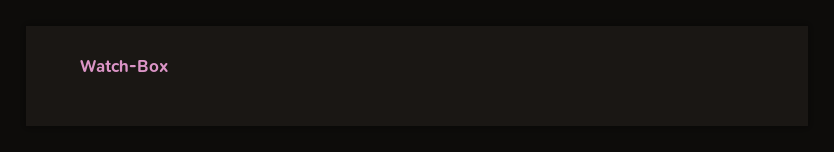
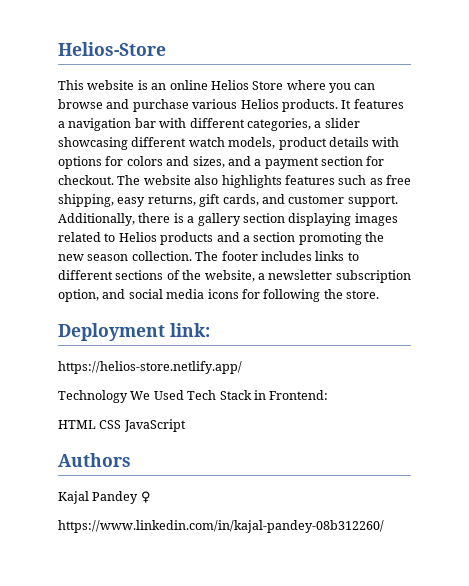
- Watch-Box
+ Helios-Store
+ This website is an online Helios Store where you can browse and purchase various Helios products. It features a navigation bar with different categories, a slider showcasing different watch models, product details with options for colors and sizes, and a payment section for checkout. The website also highlights features such as free shipping, easy returns, gift cards, and customer support. Additionally, there is a gallery section displaying images related to Helios products and a section promoting the new season collection. The footer includes links to different sections of the website, a newsletter subscription option, and social media icons for following the store.
+ Deployment link:
+ https://helios-store.netlify.app/
+ Technology We Used Tech Stack in Frontend:
+ HTML CSS JavaScript
+ Authors
+ Kajal Pandey ♀
+ https://www.linkedin.com/in/kajal-pandey-08b312260/

